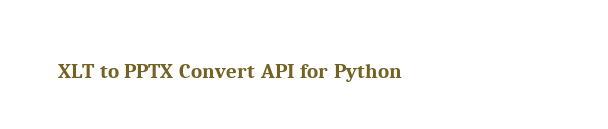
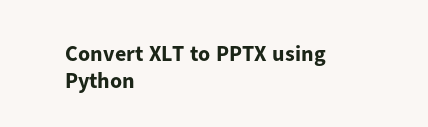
- XLT to PPTX Convert API for Python
+ Convert XLT to PPTX using Python

